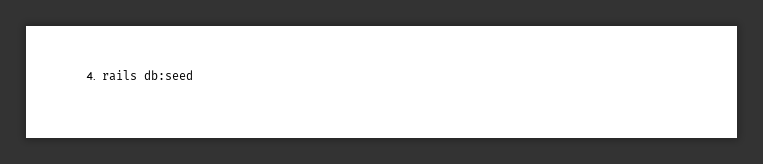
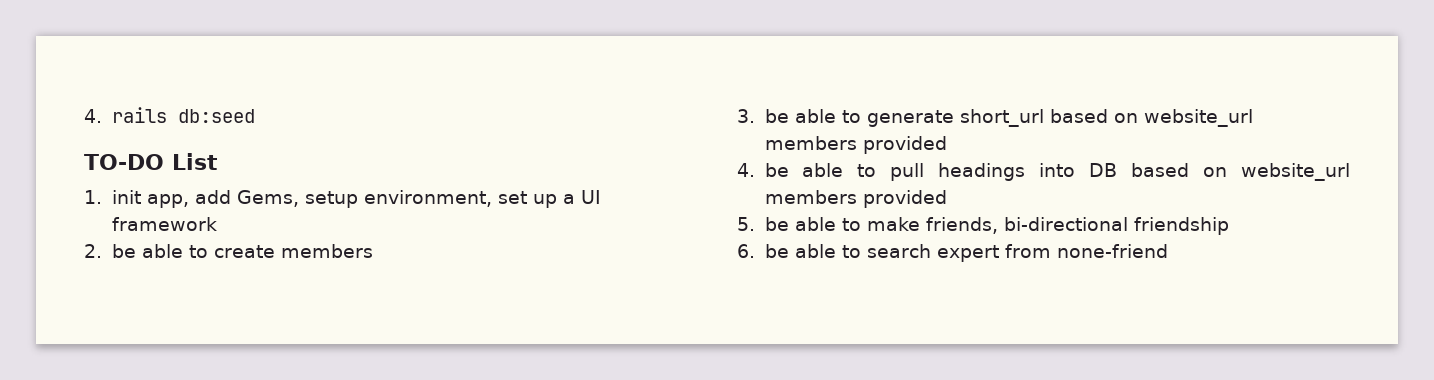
+ TO-DO List
+ 1. init app, add Gems, setup environment, set up a UI framework
+ 2. be able to create members
+ 3. be able to generate short_url based on website_url members provided
+ 4. be able to pull headings into DB based on website_url members provided
+ 5. be able to make friends, bi-directional friendship
+ 6. be able to search expert from none-friend

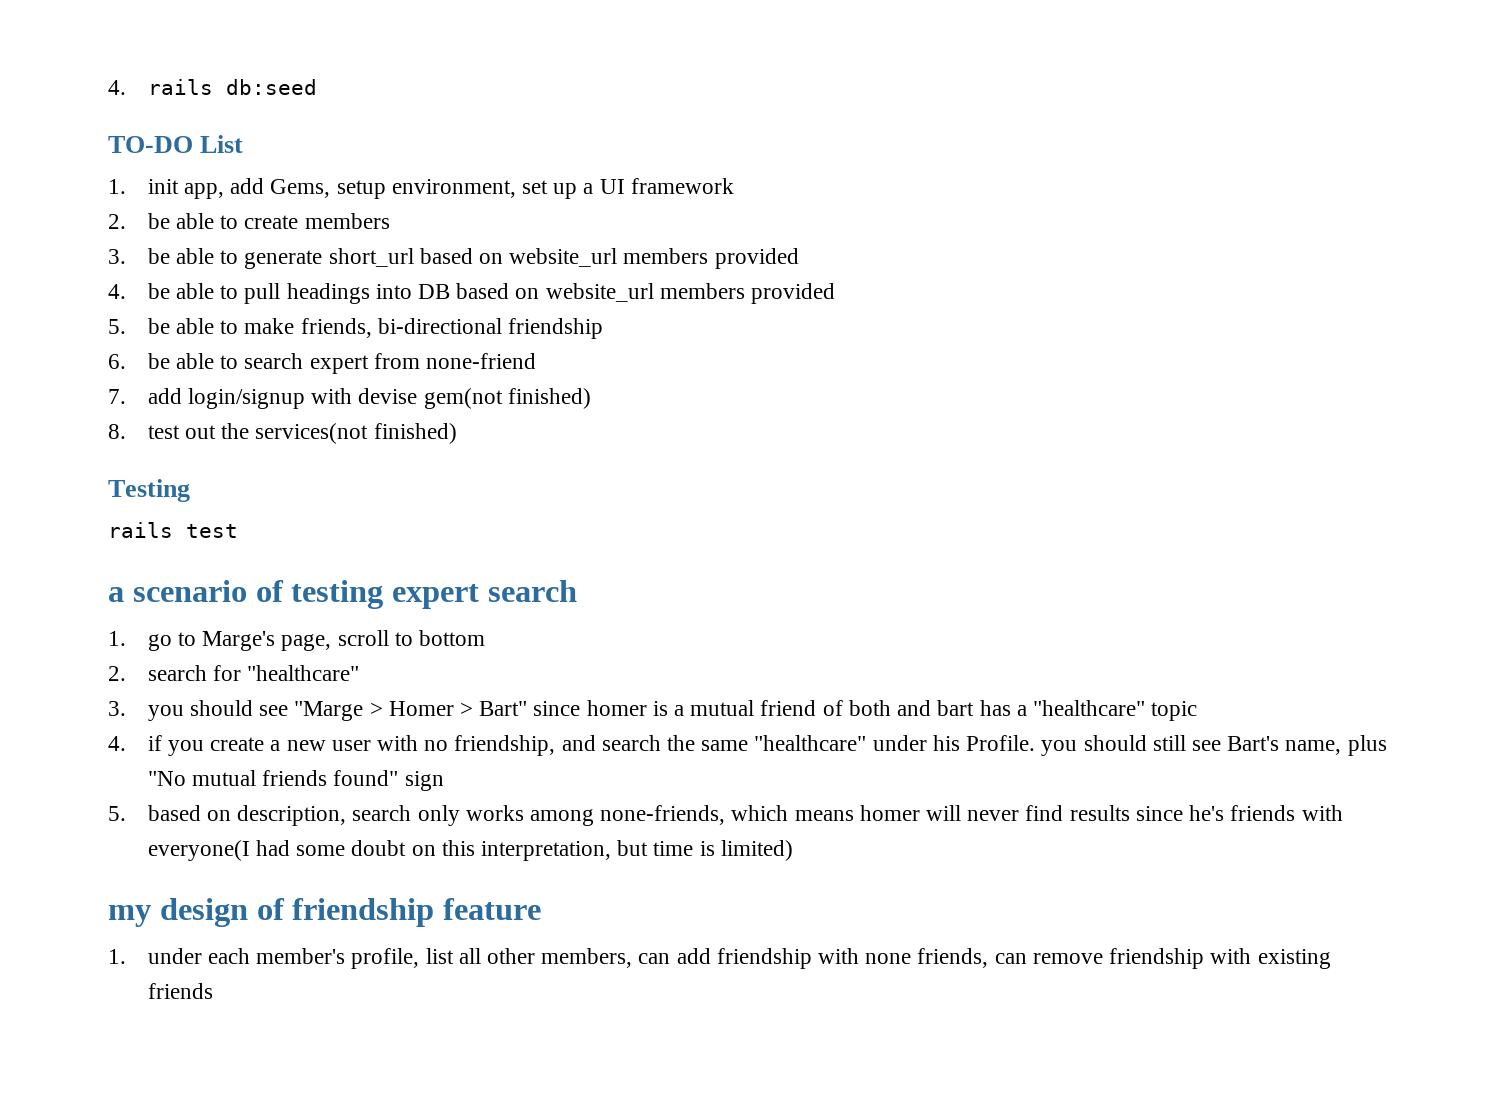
+ 7. add login/signup with devise gem(not finished)
+ 8. test out the services(not finished)
+ Testing
+ rails test
+ a scenario of testing expert search
+ 1. go to Marge's page, scroll to bottom
+ 2. search for "healthcare"
+ 3. you should see "Marge > Homer > Bart" since homer is a mutual friend of both and bart has a "healthcare" topic
+ 4. if you create a new user with no friendship, and search the same "healthcare" under his Profile. you should still see Bart's name, plus "No mutual friends found" sign
+ 5. based on description, search only works among none-friends, which means homer will never find results since he's friends with everyone(I had some doubt on this interpretation, but time is limited)
+ my design of friendship feature
+ 1. under each member's profile, list all other members, can add friendship with none friends, can remove friendship with existing friends

